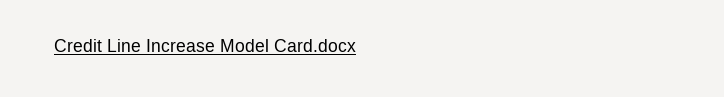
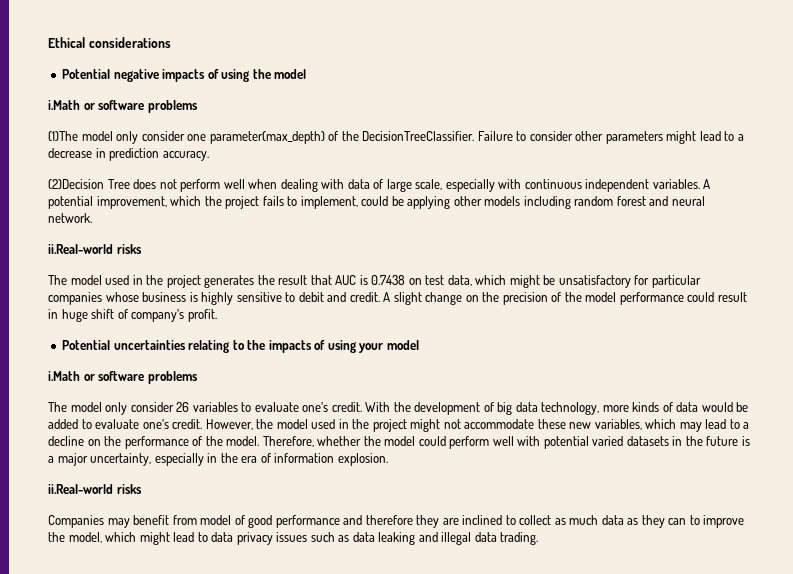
- Credit Line Increase Model Card.docx
+ Ethical considerations
+ Potential negative impacts of using the model
+ i.Math or software problems
+ (1)The model only consider one parameter(max_depth) of the DecisionTreeClassifier. Failure to consider other parameters might lead to a decrease in prediction accuracy.
+ (2)Decision Tree does not perform well when dealing with data of large scale, especially with continuous independent variables. A potential improvement, which the project fails to implement, could be applying other models including random forest and neural network.
+ ii.Real-world risks
+ The model used in the project generates the result that AUC is 0.7438 on test data, which might be unsatisfactory for particular companies whose business is highly sensitive to debit and credit. A slight change on the precision of the model performance could result in huge shift of company’s profit.
+ Potential uncertainties relating to the impacts of using your model
+ i.Math or software problems
+ The model only consider 26 variables to evaluate one’s credit. With the development of big data technology, more kinds of data would be added to evaluate one’s credit. However, the model used in the project might not accommodate these new variables, which may lead to a decline on the performance of the model. Therefore, whether the model could perform well with potential varied datasets in the future is a major uncertainty, especially in the era of information explosion.
+ ii.Real-world risks
+ Companies may benefit from model of good performance and therefore they are inclined to collect as much data as they can to improve the model, which might lead to data privacy issues such as data leaking and illegal data trading.

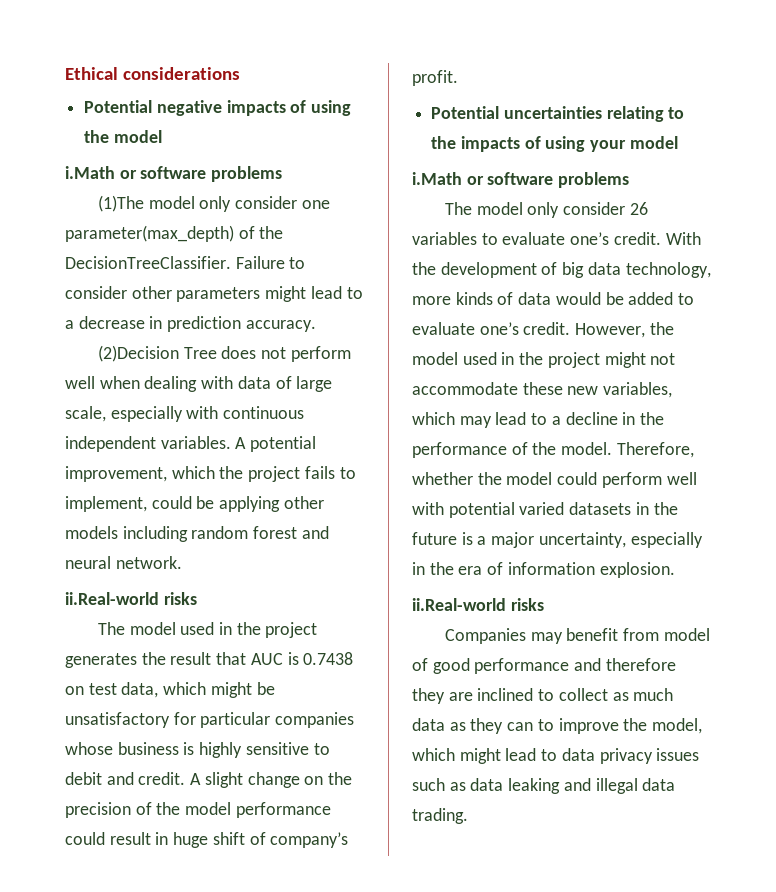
- However, the model used in the project might not accommodate these new variables, which may lead to a decline on the performance of the model.
+ However, the model used in the project might not accommodate these new variables, which may lead to a decline in the performance of the model.

